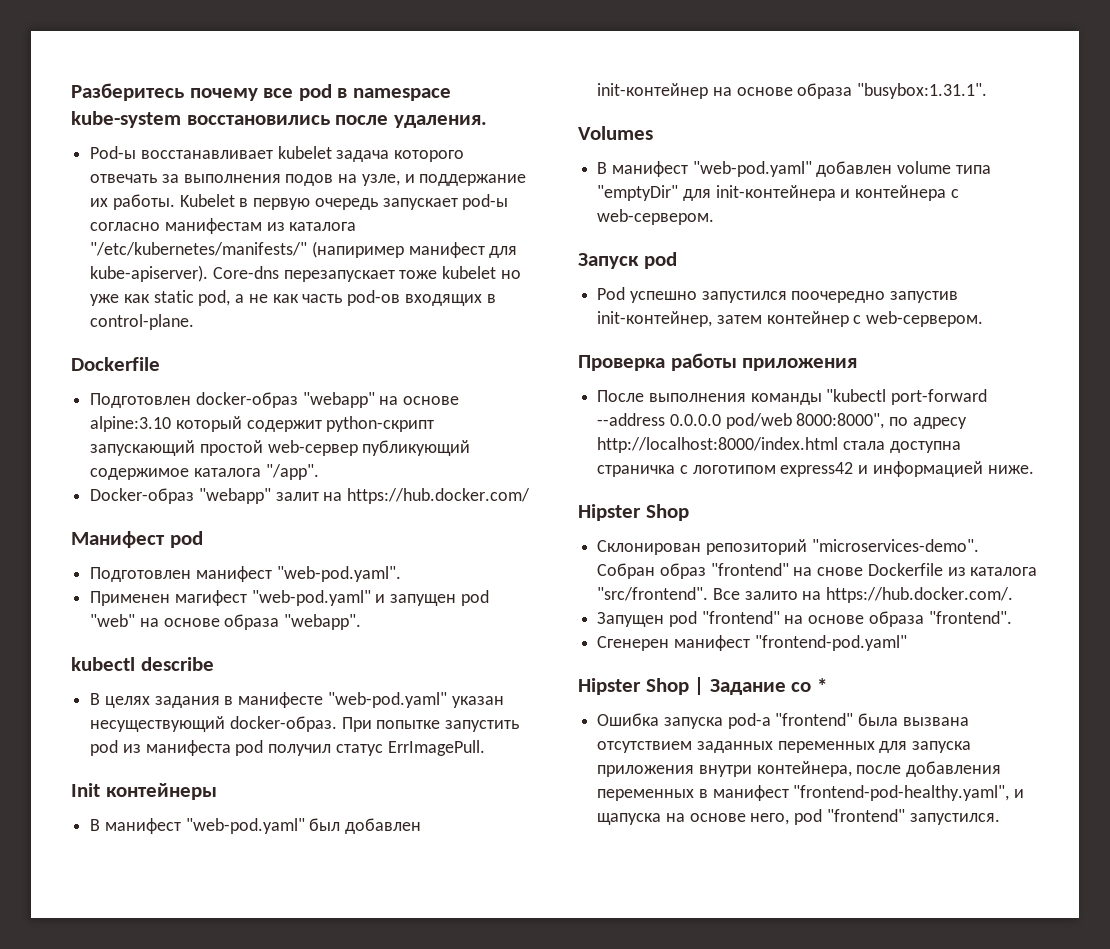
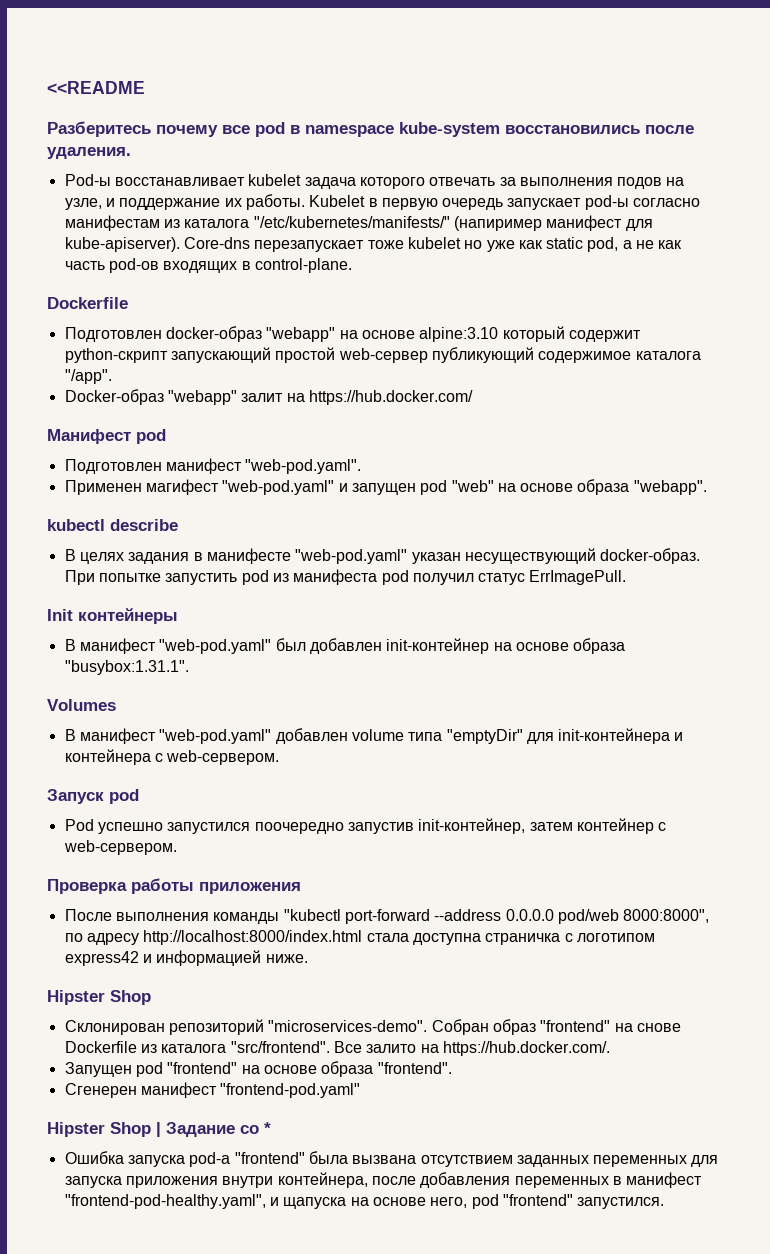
+ <<README

